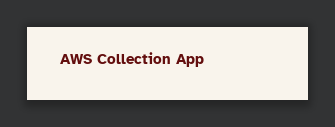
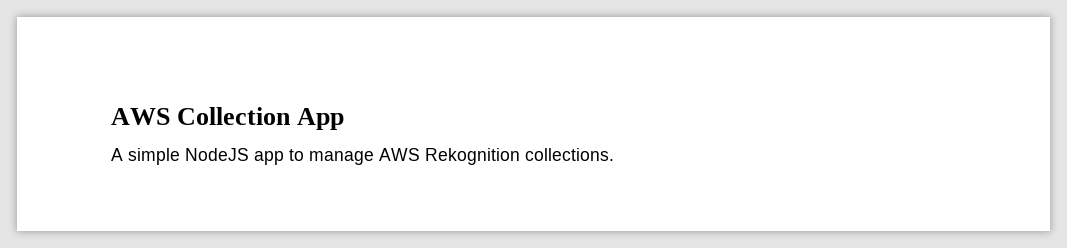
+ A simple NodeJS app to manage AWS Rekognition collections.

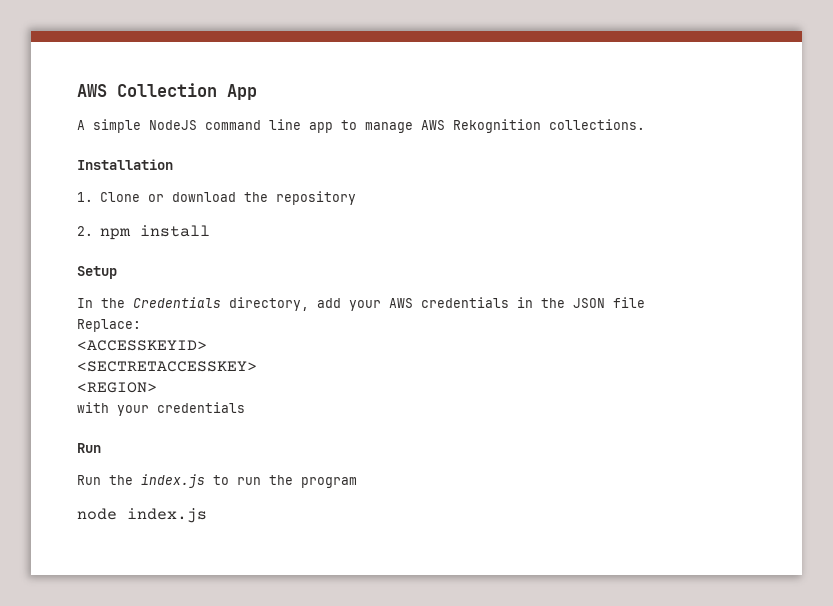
- A simple NodeJS app to manage AWS Rekognition collections.
+ A simple NodeJS command line app to manage AWS Rekognition collections.
+ Installation
+ 1. Clone or download the repository
+ 2. npm install
+ Setup
+ In the Credentials directory, add your AWS credentials in the JSON file
+ Replace:
+ <ACCESSKEYID>
+ <SECTRETACCESSKEY>
+ <REGION>
+ with your credentials
+ Run
+ Run the index.js to run the program
+ node index.js

